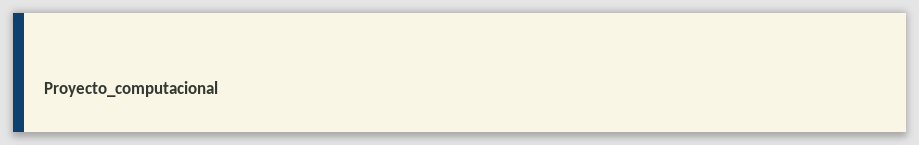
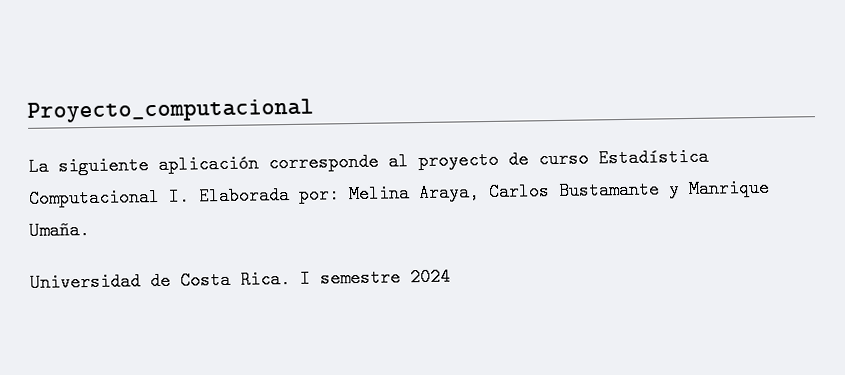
+ La siguiente aplicación corresponde al proyecto de curso Estadística Computacional I. Elaborada por: Melina Araya, Carlos Bustamante y Manrique Umaña.
+ Universidad de Costa Rica. I semestre 2024

